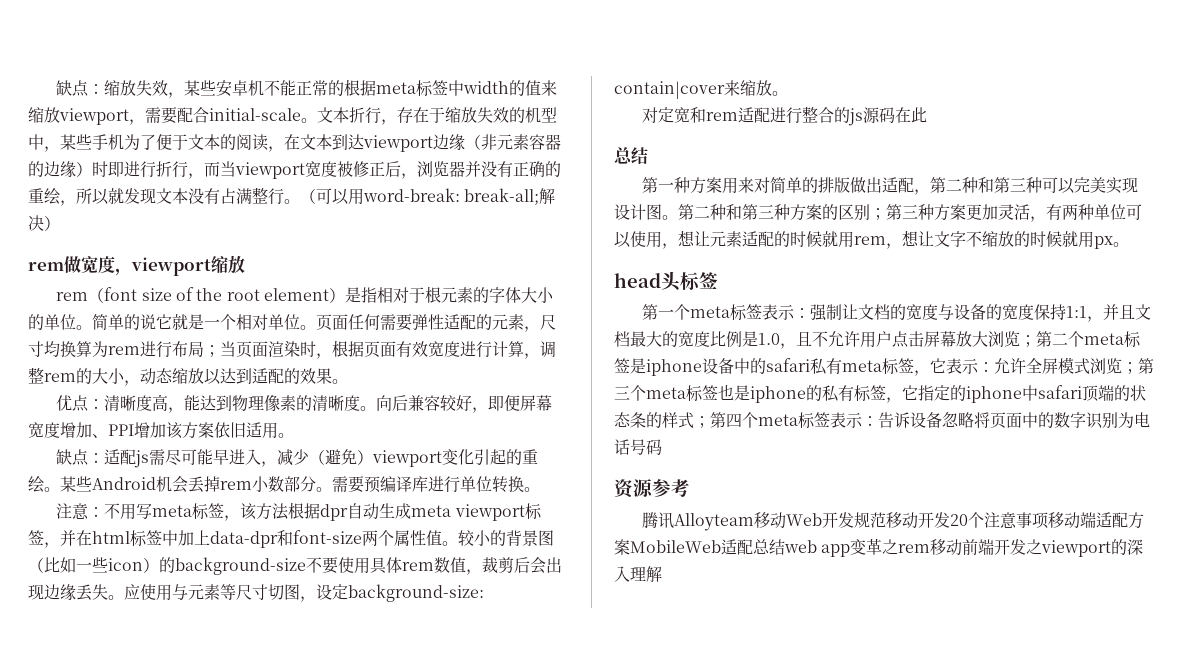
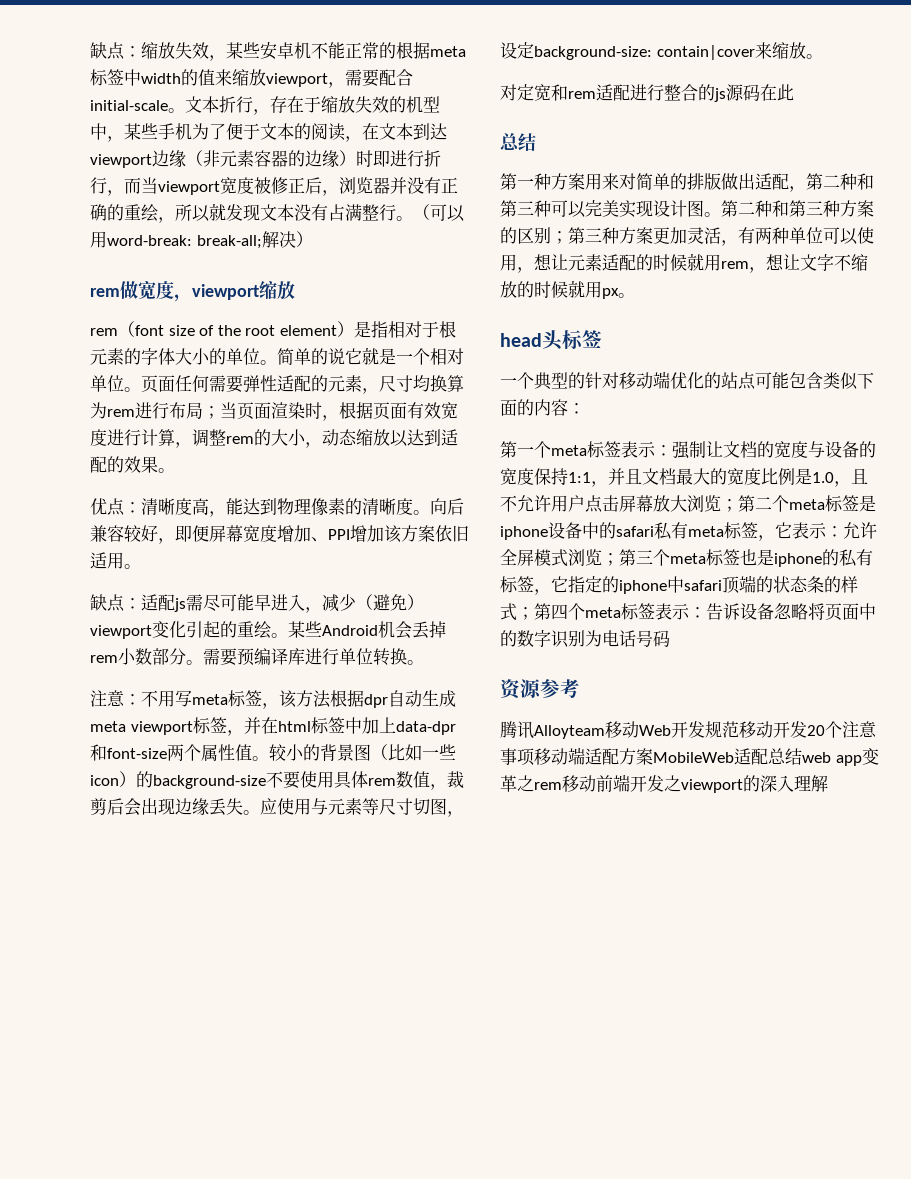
+ 一个典型的针对移动端优化的站点可能包含类似下面的内容：

